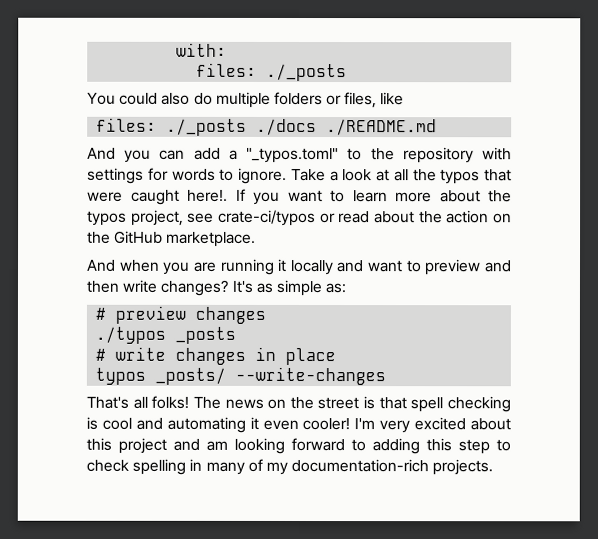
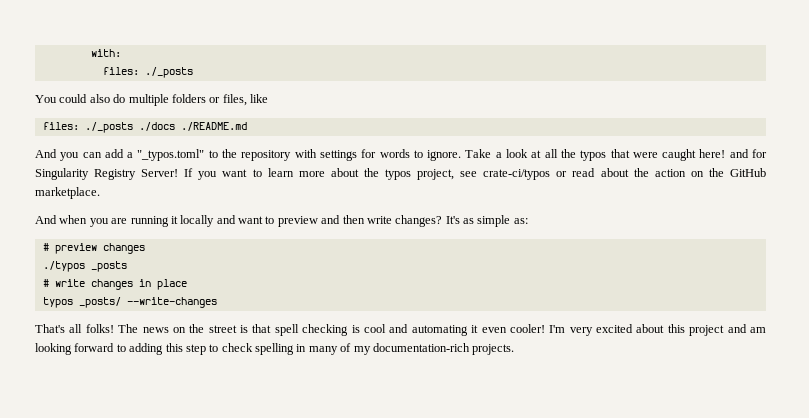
- Take a look at all the typos that were caught here!.
+ Take a look at all the typos that were caught here! and for Singularity Registry Server!

